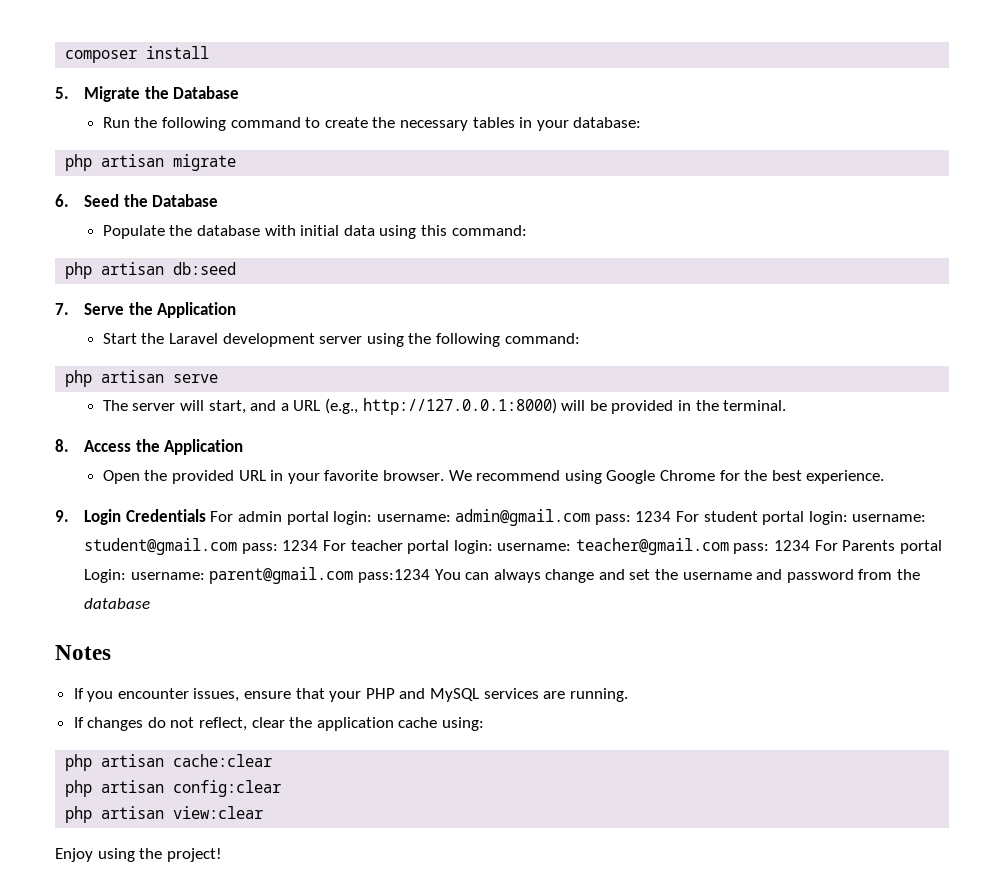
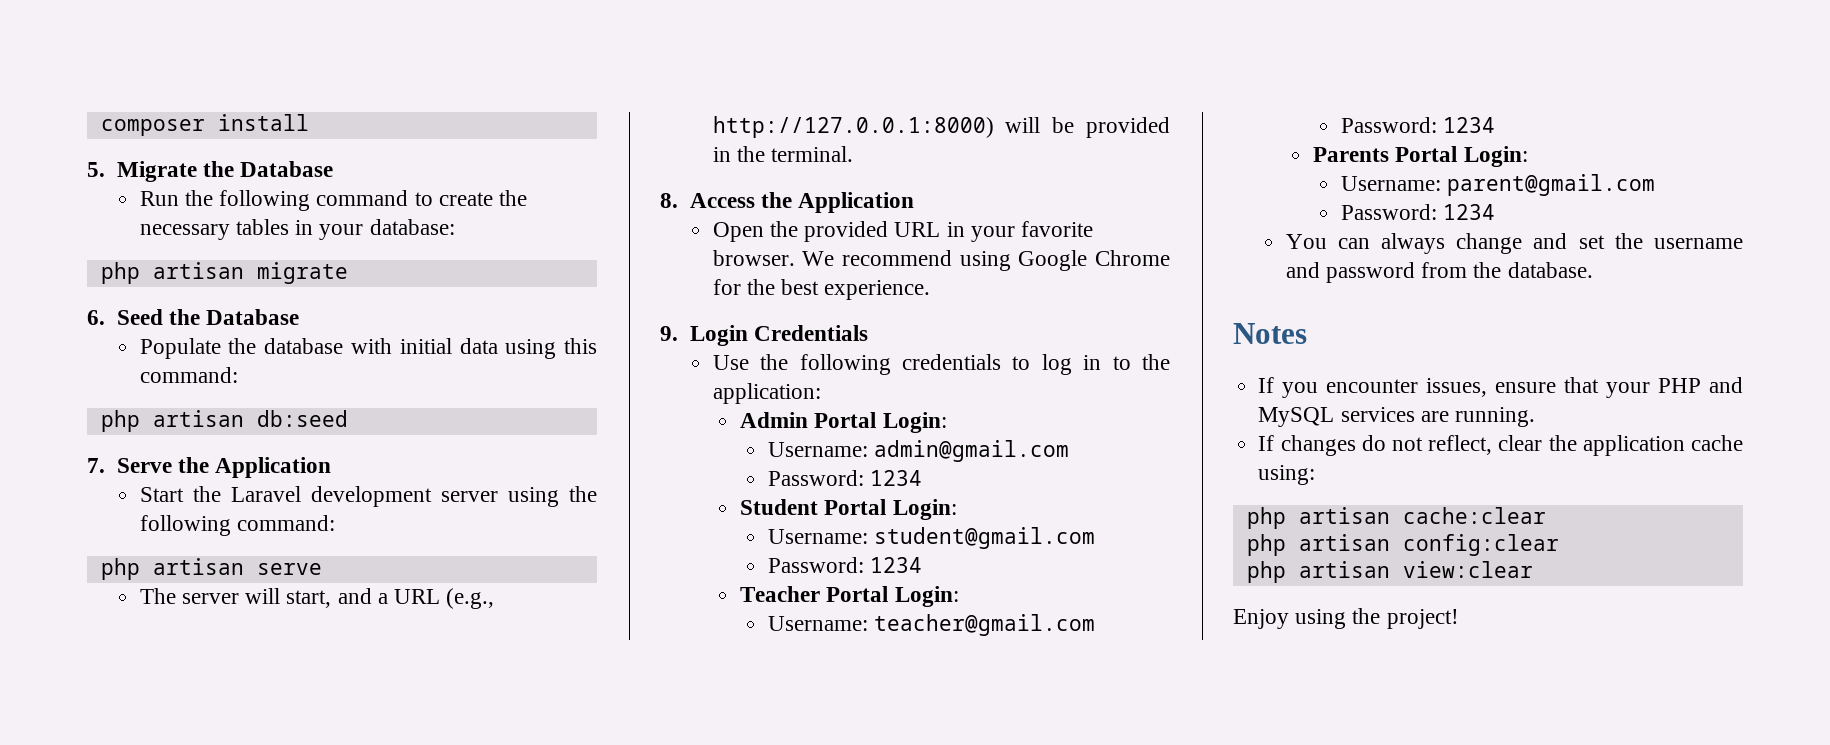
- 9. Login Credentials For admin portal login: username: admin@gmail.com pass: 1234 For student portal login: username: student@gmail.com pass: 1234 For teacher portal login: username: teacher@gmail.com pass: 1234 For Parents portal Login: username: parent@gmail.com pass:1234 You can always change and set the username and password from the database
+ 9. Login Credentials
+ Use the following credentials to log in to the application:
+ Admin Portal Login:
+ Username: admin@gmail.com
+ Password: 1234
+ Student Portal Login:
+ Username: student@gmail.com
+ Password: 1234
+ Teacher Portal Login:
+ Username: teacher@gmail.com
+ Password: 1234
+ Parents Portal Login:
+ Username: parent@gmail.com
+ Password: 1234
+ You can always change and set the username and password from the database.

